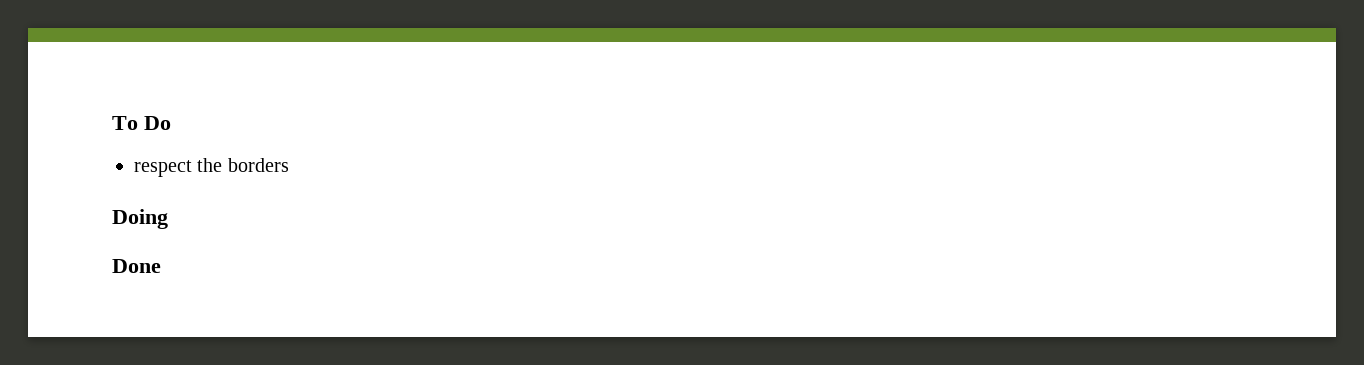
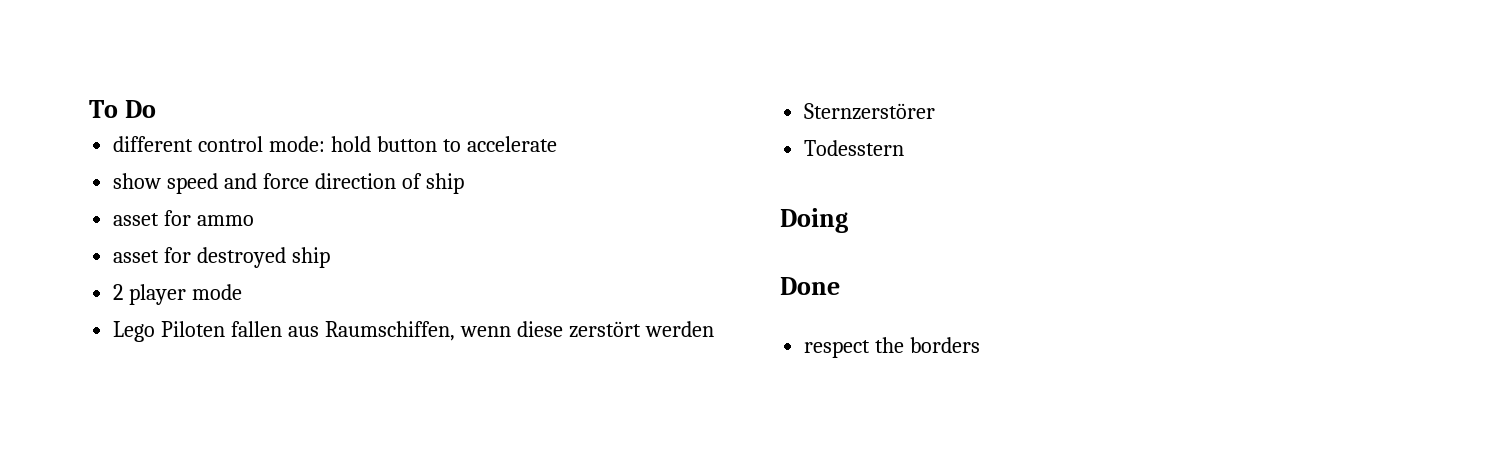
+ different control mode: hold button to accelerate
+ show speed and force direction of ship
+ asset for ammo
+ asset for destroyed ship
+ 2 player mode
+ Lego Piloten fallen aus Raumschiffen, wenn diese zerstört werden
+ Sternzerstörer
+ Todesstern
+ Doing
+ Done
- Doing
- Done

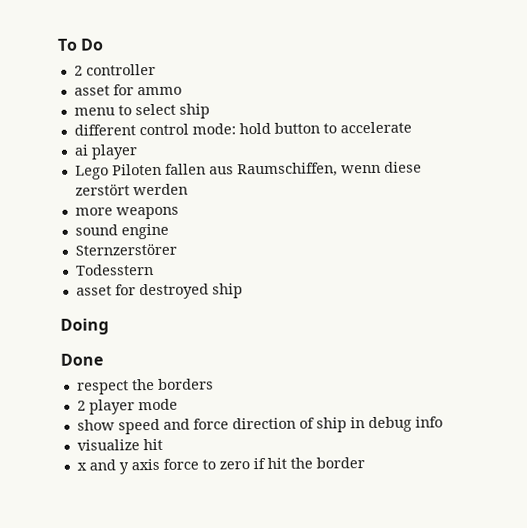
+ 2 controller
+ asset for ammo
+ menu to select ship
- show speed and force direction of ship
- asset for ammo
- asset for destroyed ship
- 2 player mode
+ ai player
+ more weapons
+ sound engine
  Sternzerstörer
  Todesstern
+ asset for destroyed ship
+ 2 player mode
+ show speed and force direction of ship in debug info
+ visualize hit
+ x and y axis force to zero if hit the border

